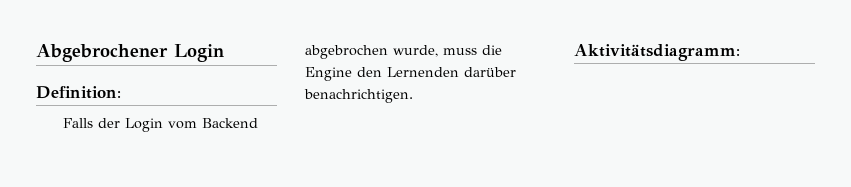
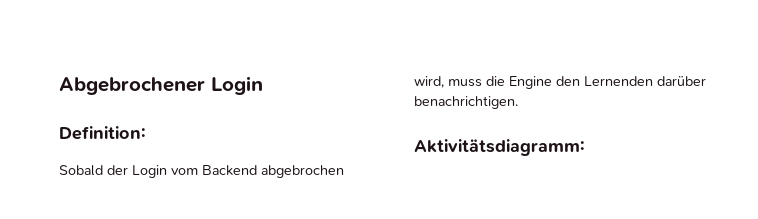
- Falls der Login vom Backend abgebrochen wurde, muss die Engine den Lernenden darüber benachrichtigen.
+ Sobald der Login vom Backend abgebrochen wird, muss die Engine den Lernenden darüber benachrichtigen.

